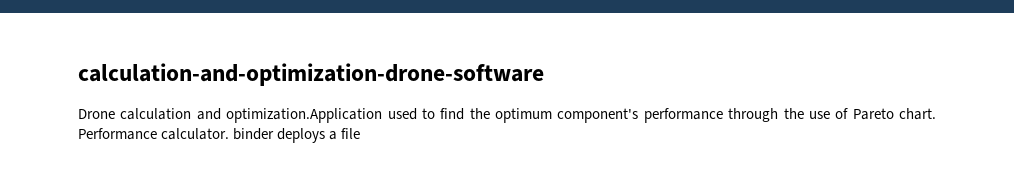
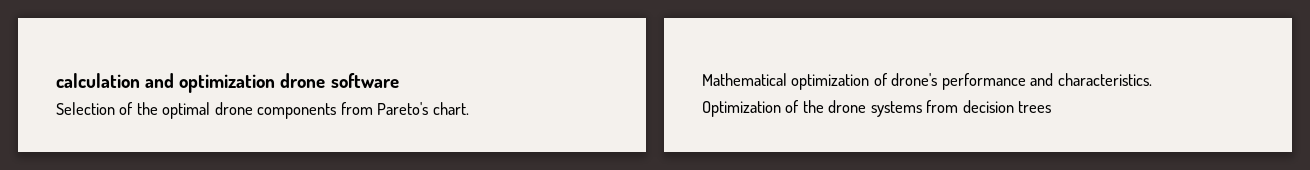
- calculation-and-optimization-drone-software
- Drone calculation and optimization.Application used to find the optimum component's performance through the use of Pareto chart. Performance calculator. binder deploys a file
+ calculation and optimization drone software
+ Selection of the optimal drone components from Pareto's chart.
+ Mathematical optimization of drone's performance and characteristics.
+ Optimization of the drone systems from decision trees

